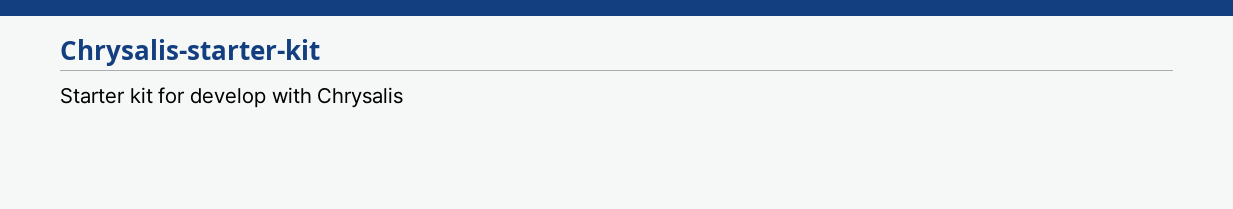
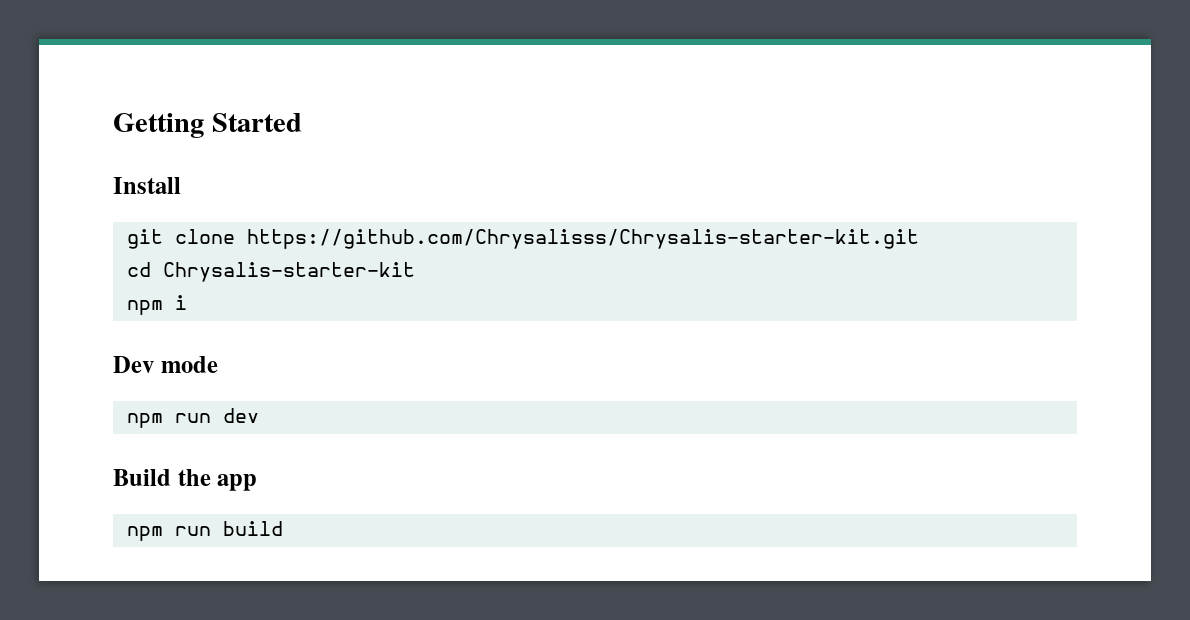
- Chrysalis-starter-kit
- Starter kit for develop with Chrysalis
+ Getting Started
+ Install
+ git clone https://github.com/Chrysalisss/Chrysalis-starter-kit.git
+ cd Chrysalis-starter-kit
+ npm i
+ Dev mode
+ npm run dev
+ Build the app
+ npm run build

